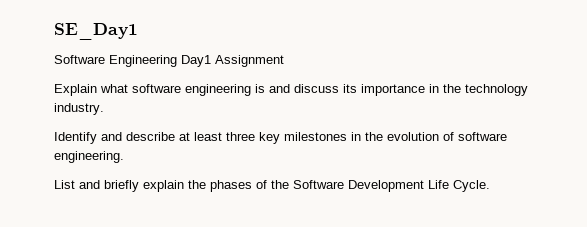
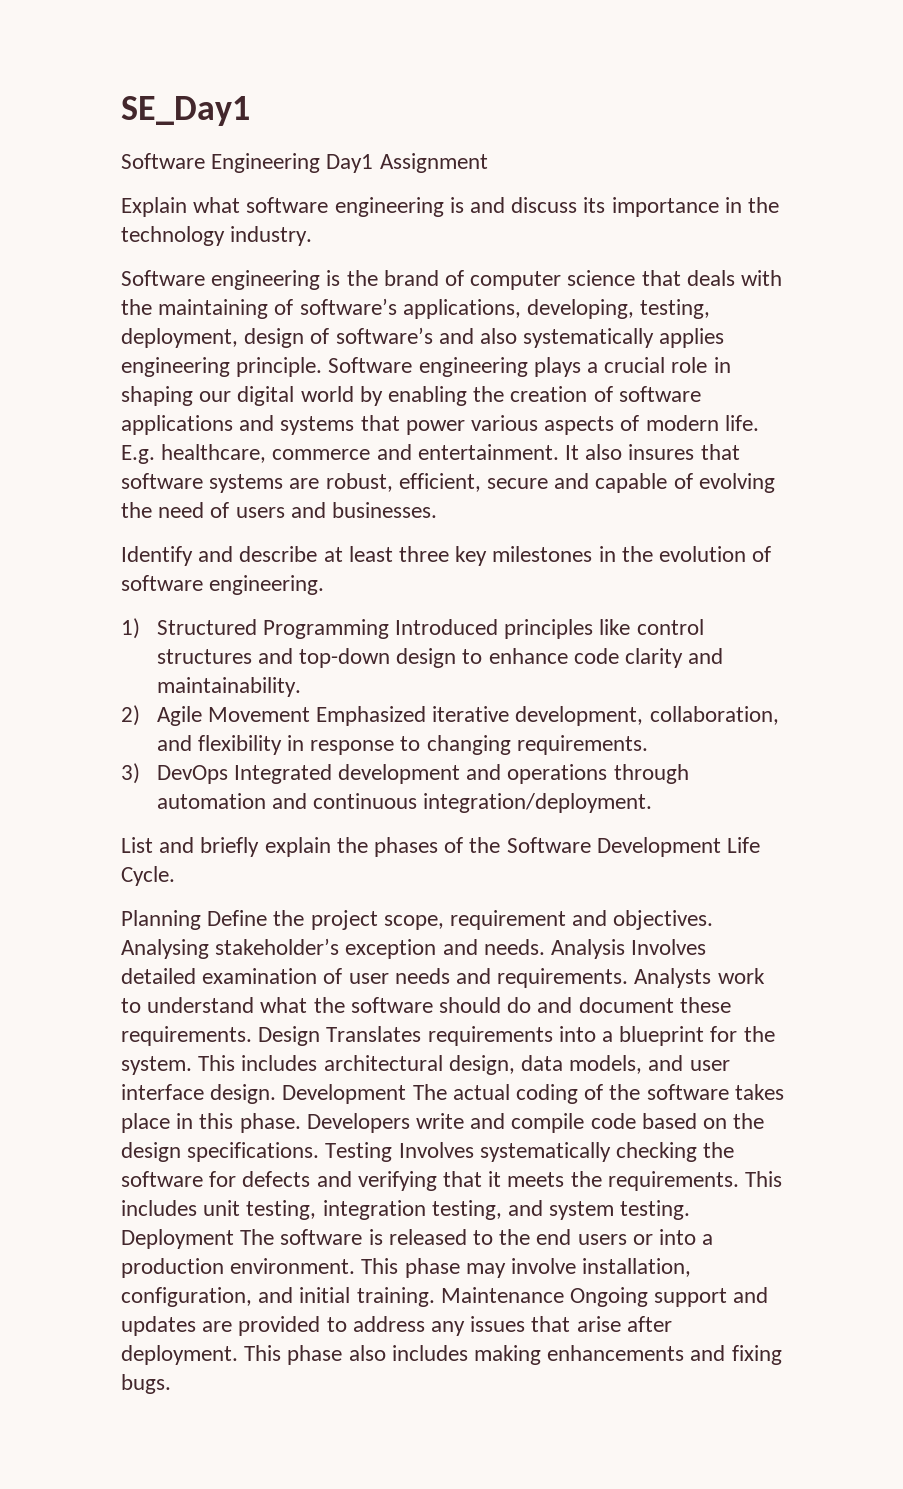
+ Software engineering is the brand of computer science that deals with the maintaining of software’s applications, developing, testing, deployment, design of software’s and also systematically applies engineering principle. Software engineering plays a crucial role in shaping our digital world by enabling the creation of software applications and systems that power various aspects of modern life. E.g. healthcare, commerce and entertainment. It also insures that software systems are robust, efficient, secure and capable of evolving the need of users and businesses.
+ 1) Structured Programming Introduced principles like control structures and top-down design to enhance code clarity and maintainability.
+ 2) Agile Movement Emphasized iterative development, collaboration, and flexibility in response to changing requirements.
+ 3) DevOps Integrated development and operations through automation and continuous integration/deployment.
+ Planning Define the project scope, requirement and objectives. Analysing stakeholder’s exception and needs. Analysis Involves detailed examination of user needs and requirements. Analysts work to understand what the software should do and document these requirements. Design Translates requirements into a blueprint for the system. This includes architectural design, data models, and user interface design. Development The actual coding of the software takes place in this phase. Developers write and compile code based on the design specifications. Testing Involves systematically checking the software for defects and verifying that it meets the requirements. This includes unit testing, integration testing, and system testing. Deployment The software is released to the end users or into a production environment. This phase may involve installation, configuration, and initial training. Maintenance Ongoing support and updates are provided to address any issues that arise after deployment. This phase also includes making enhancements and fixing bugs.

